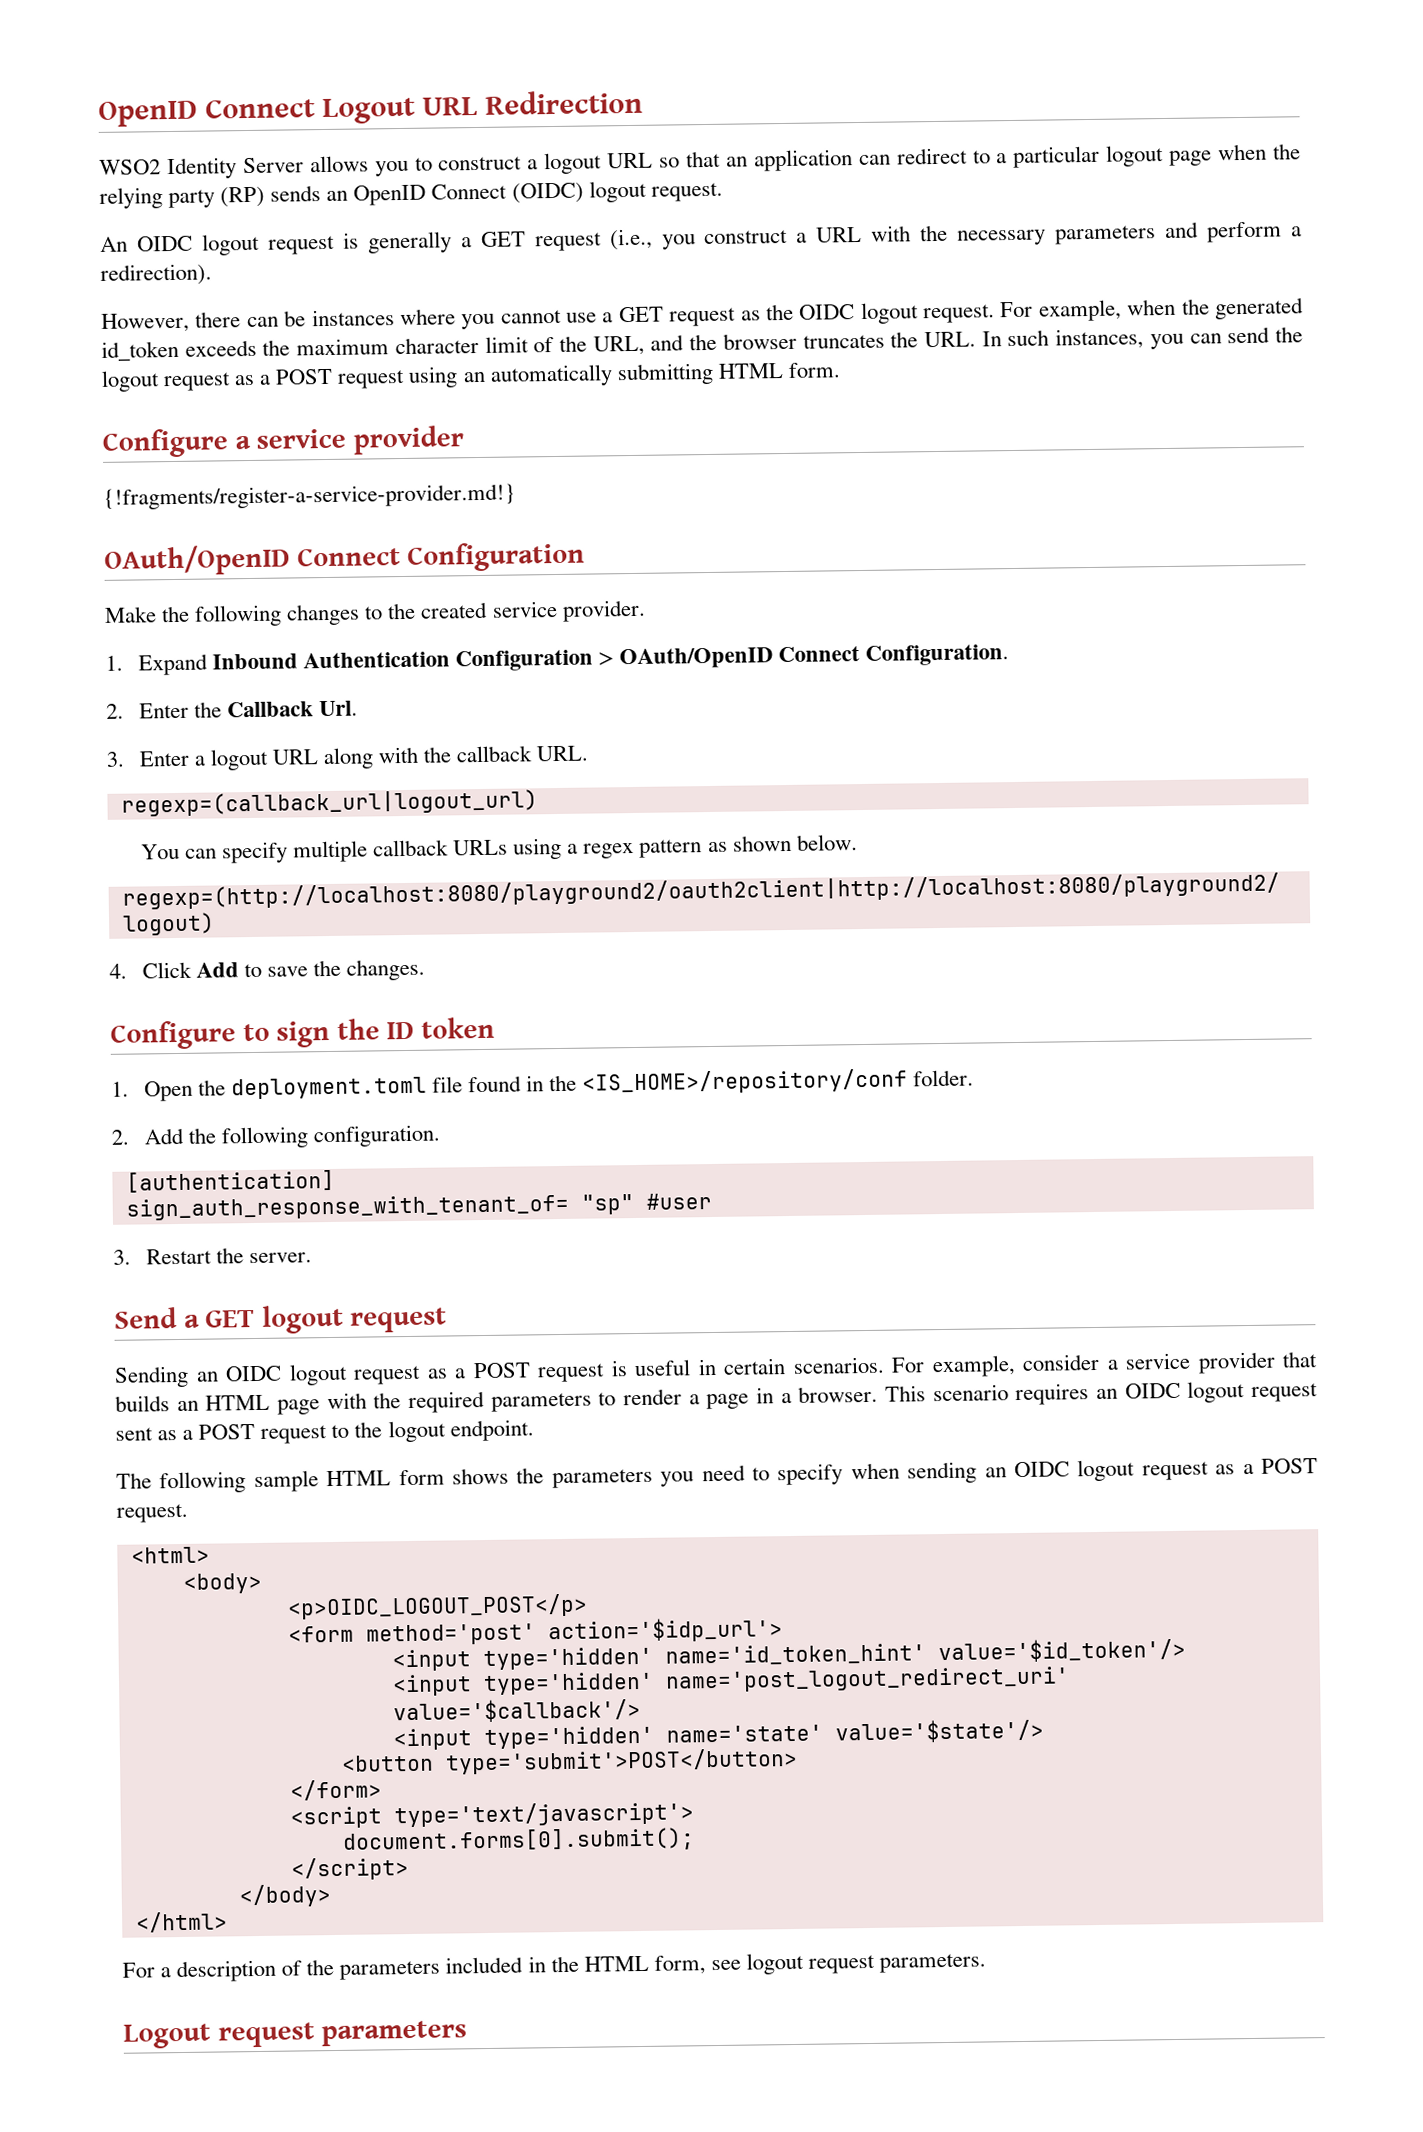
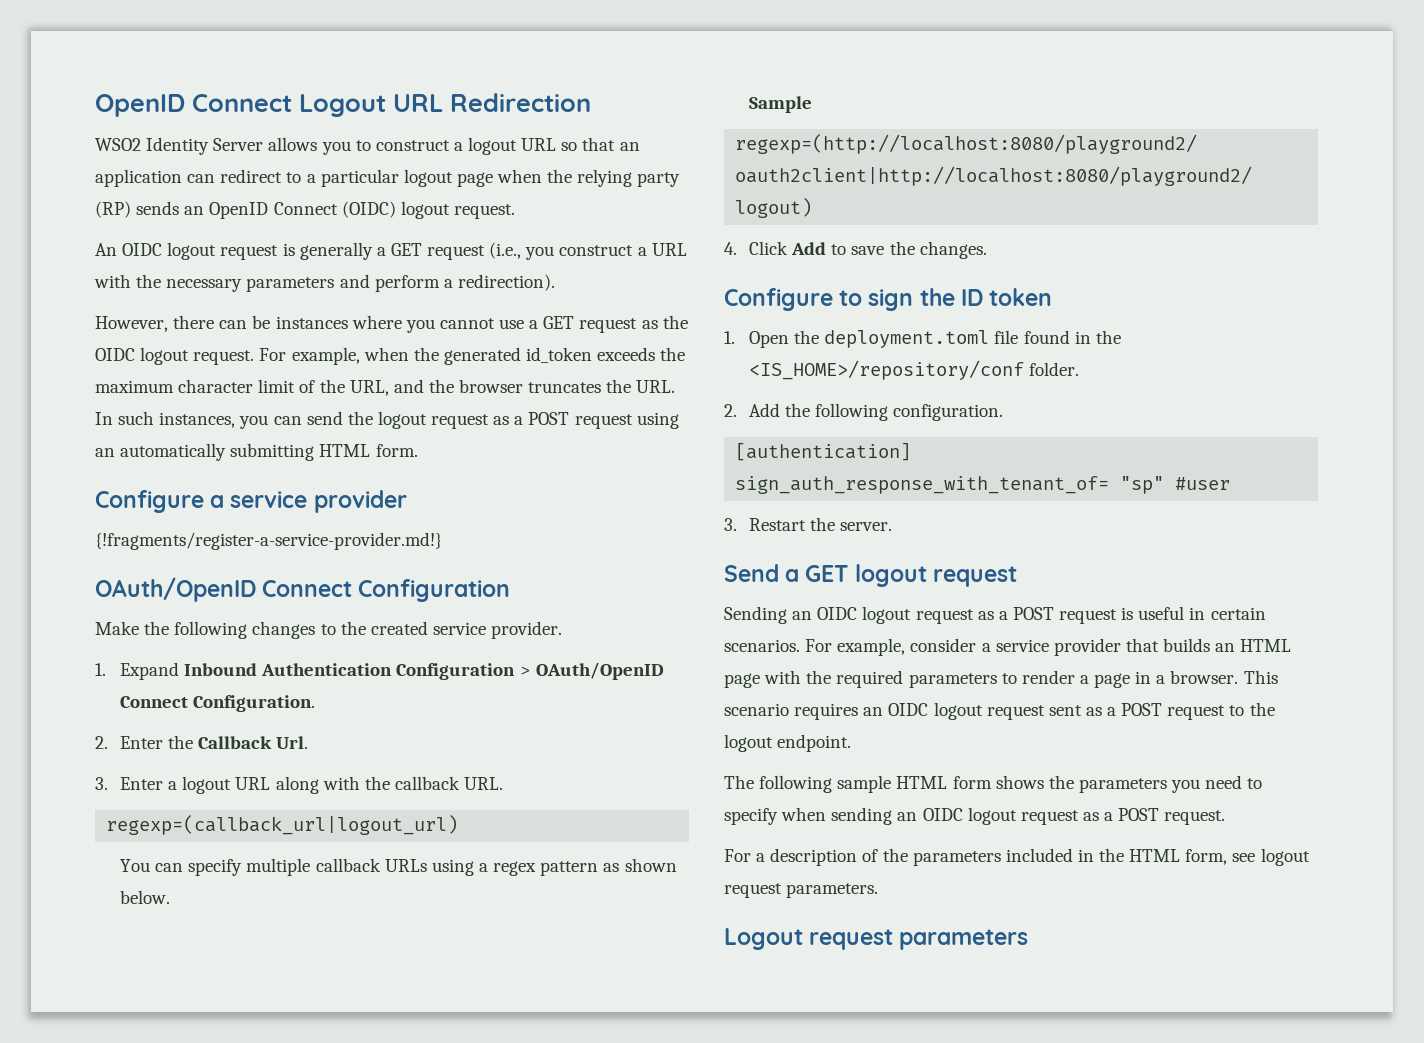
+ Sample
- <html>
- <body>
- <p>OIDC_LOGOUT_POST</p>
- <form method='post' action='$idp_url'>
- <input type='hidden' name='id_token_hint' value='$id_token'/>
- <input type='hidden' name='post_logout_redirect_uri' value='$callback'/>
- <input type='hidden' name='state' value='$state'/>
- <button type='submit'>POST</button>
- </form>
- <script type='text/javascript'>
- document.forms[0].submit();
- </script>
- </body>
- </html>

